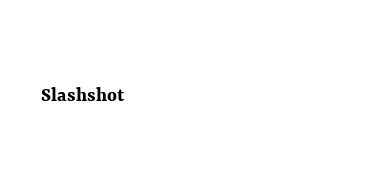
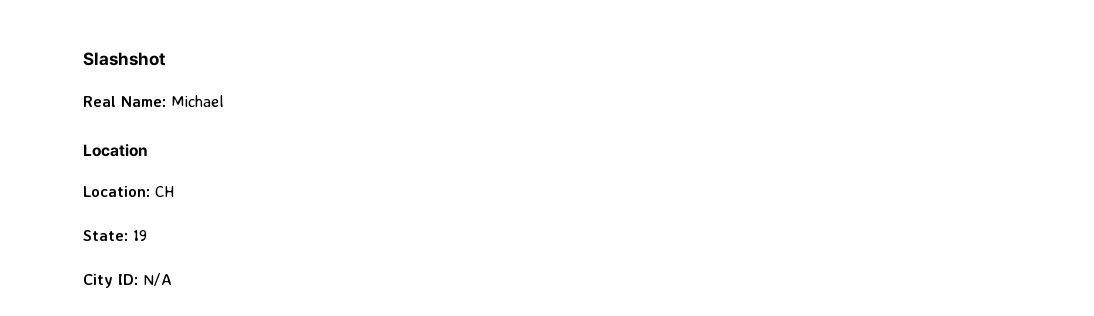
+ Real Name: Michael
+ Location
+ Location: CH
+ State: 19
+ City ID: N/A

